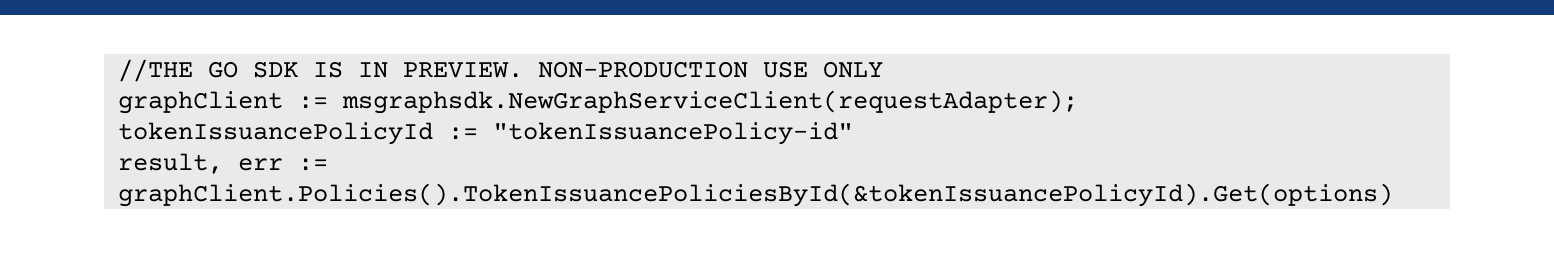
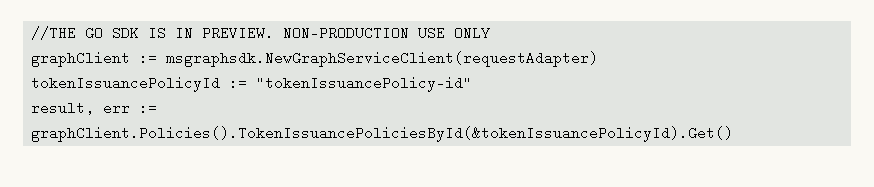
- graphClient := msgraphsdk.NewGraphServiceClient(requestAdapter);
+ graphClient := msgraphsdk.NewGraphServiceClient(requestAdapter)
- result, err := graphClient.Policies().TokenIssuancePoliciesById(&tokenIssuancePolicyId).Get(options)
+ result, err := graphClient.Policies().TokenIssuancePoliciesById(&tokenIssuancePolicyId).Get()

